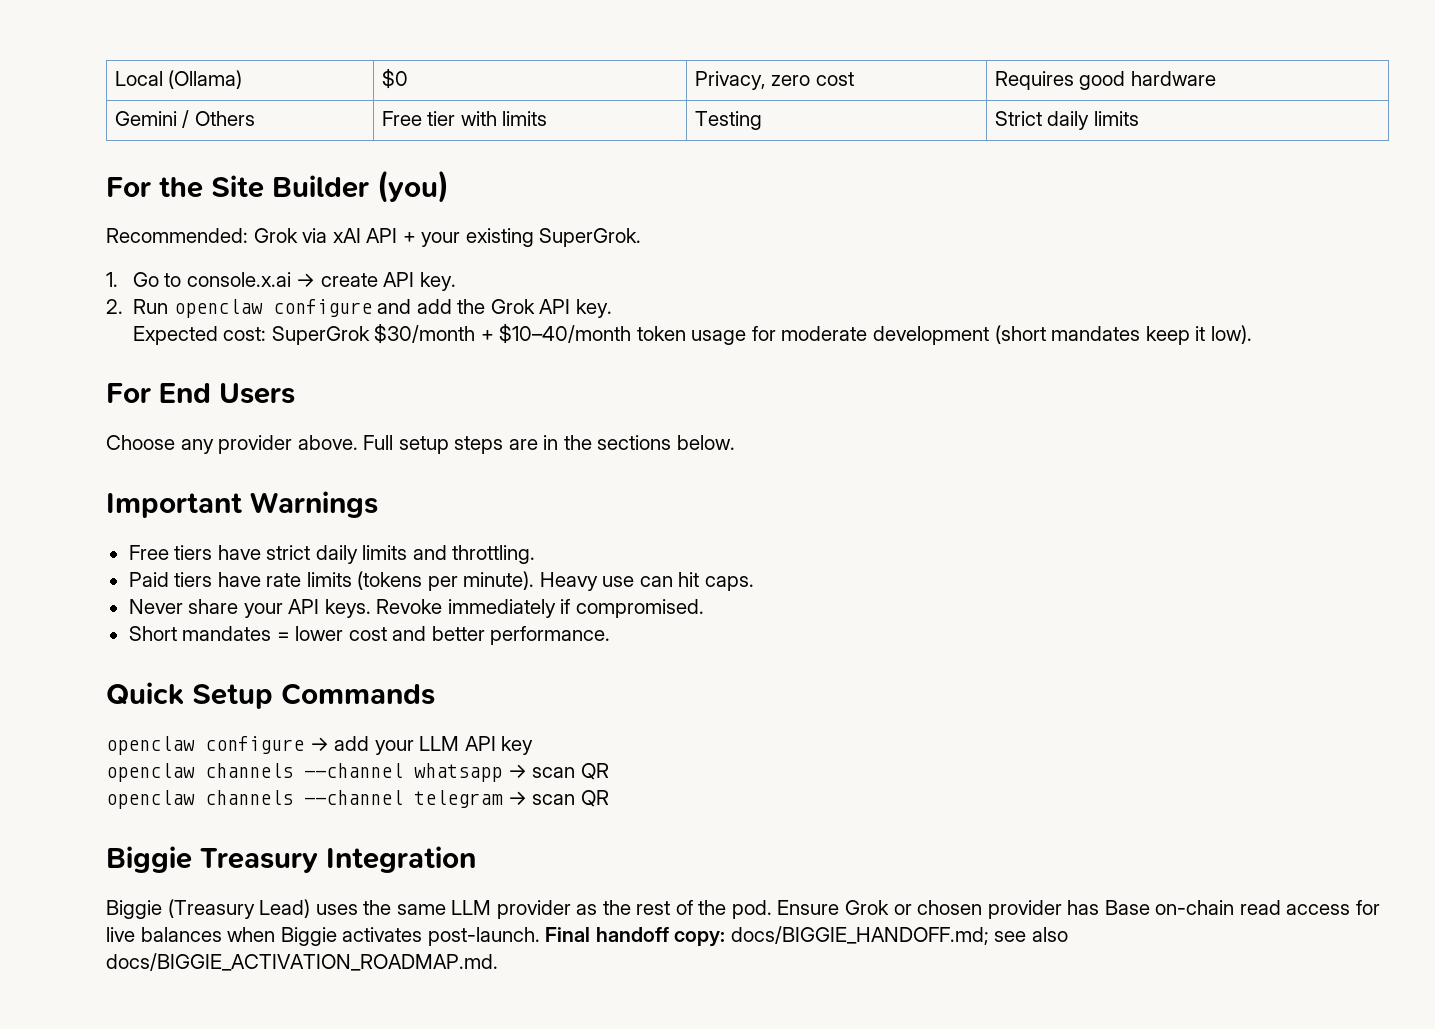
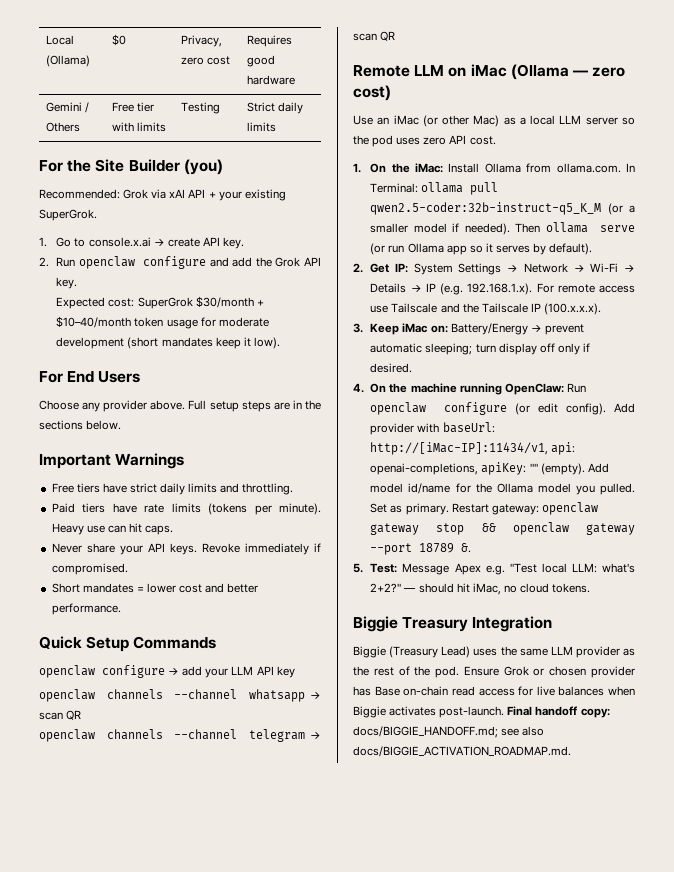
+ Remote LLM on iMac (Ollama — zero cost)
+ Use an iMac (or other Mac) as a local LLM server so the pod uses zero API cost.
+ 1. On the iMac: Install Ollama from ollama.com. In Terminal: ollama pull qwen2.5-coder:32b-instruct-q5_K_M (or a smaller model if needed). Then ollama serve (or run Ollama app so it serves by default).
+ 2. Get IP: System Settings → Network → Wi-Fi → Details → IP (e.g. 192.168.1.x). For remote access use Tailscale and the Tailscale IP (100.x.x.x).
+ 3. Keep iMac on: Battery/Energy → prevent automatic sleeping; turn display off only if desired.
+ 4. On the machine running OpenClaw: Run openclaw configure (or edit config). Add provider with baseUrl: http://[iMac-IP]:11434/v1, api: openai-completions, apiKey: "" (empty). Add model id/name for the Ollama model you pulled. Set as primary. Restart gateway: openclaw gateway stop && openclaw gateway --port 18789 &.
+ 5. Test: Message Apex e.g. "Test local LLM: what's 2+2?" — should hit iMac, no cloud tokens.

